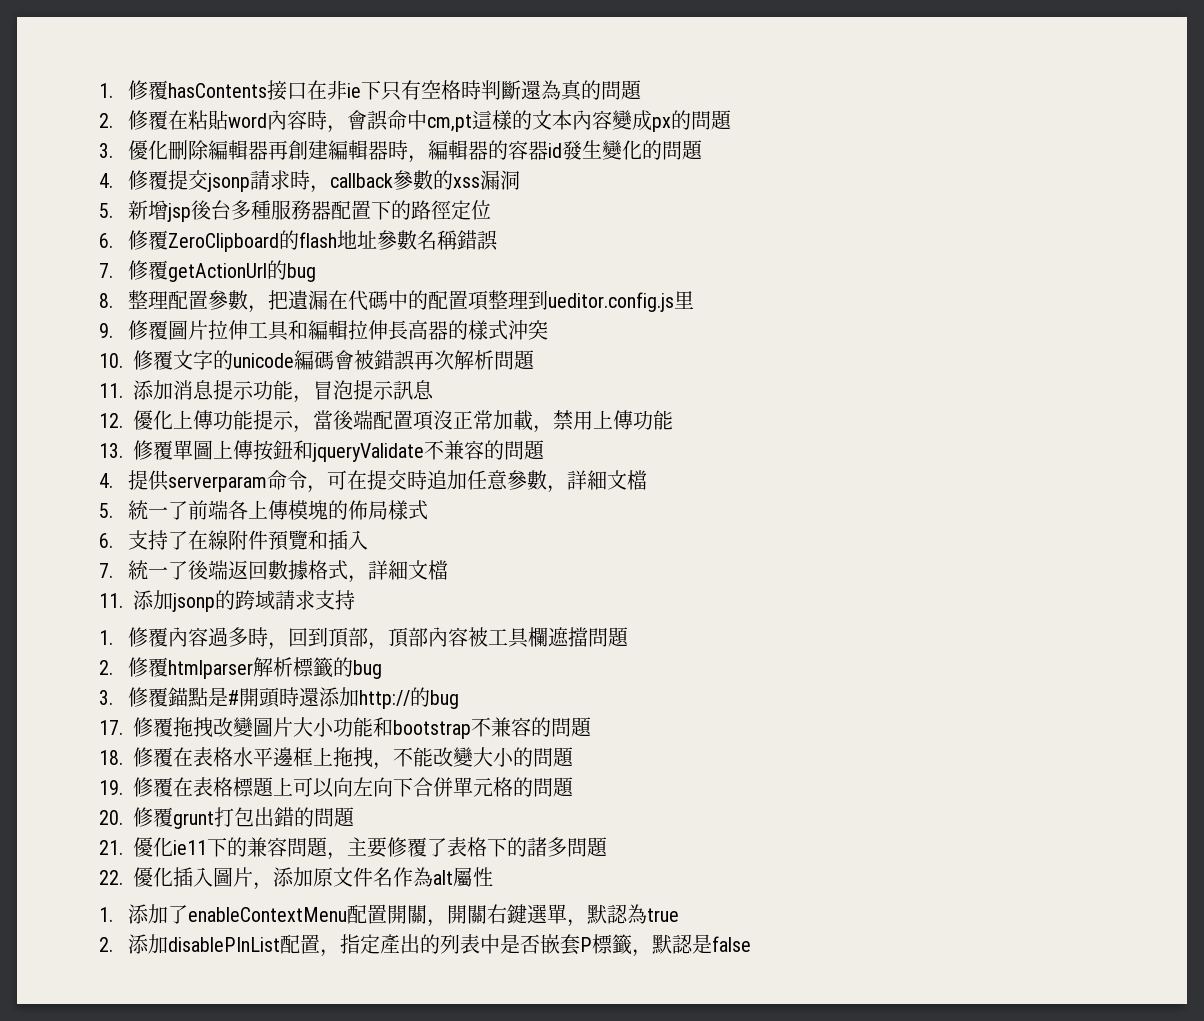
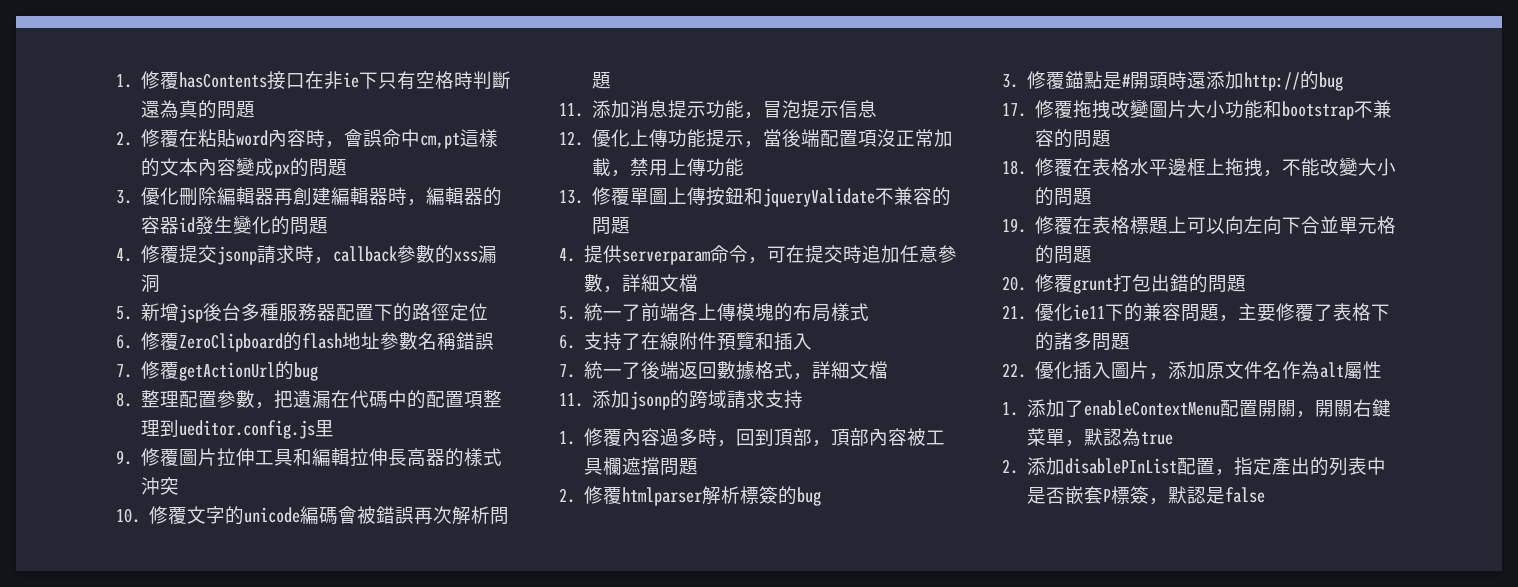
- 11.添加消息提示功能，冒泡提示訊息
+ 11.添加消息提示功能，冒泡提示信息
- 5.統一了前端各上傳模塊的佈局樣式
+ 5.統一了前端各上傳模塊的布局樣式
- 2.修覆htmlparser解析標籤的bug
+ 2.修覆htmlparser解析標簽的bug
- 19.修覆在表格標題上可以向左向下合併單元格的問題
+ 19.修覆在表格標題上可以向左向下合並單元格的問題
- 1.添加了enableContextMenu配置開關，開關右鍵選單，默認為true
+ 1.添加了enableContextMenu配置開關，開關右鍵菜單，默認為true
- 2.添加disablePInList配置，指定產出的列表中是否嵌套P標籤，默認是false
+ 2.添加disablePInList配置，指定產出的列表中是否嵌套P標簽，默認是false

